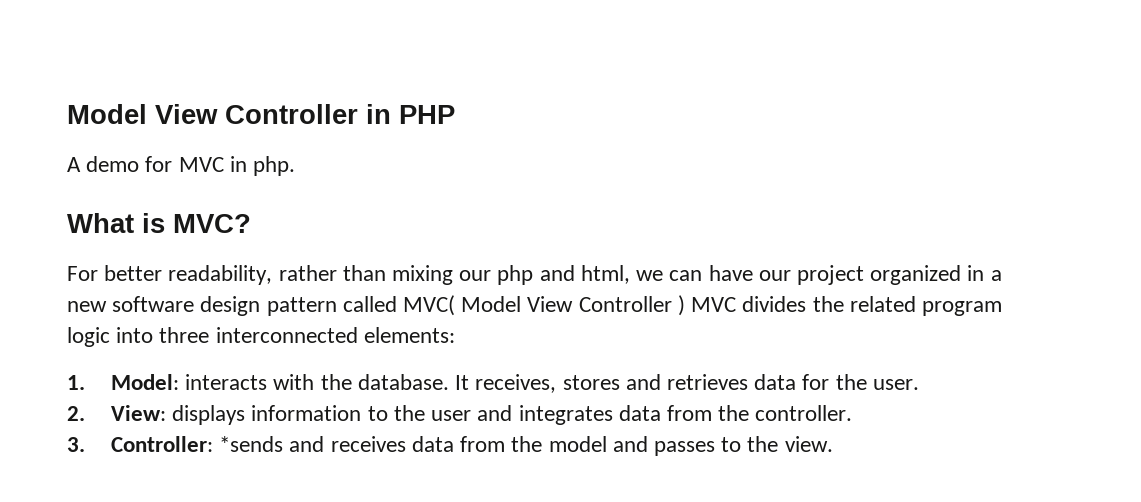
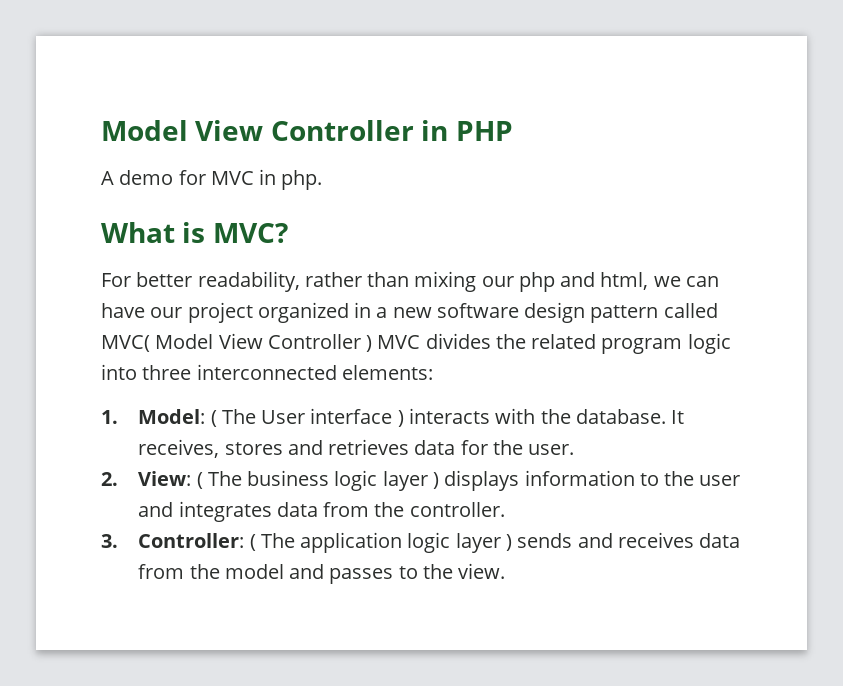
- 1. Model: interacts with the database.
+ 1. Model: ( The User interface ) interacts with the database.
- 2. View: displays information to the user and integrates data from the controller.
+ 2. View: ( The business logic layer ) displays information to the user and integrates data from the controller.
- 3. Controller: *sends and receives data from the model and passes to the view.
+ 3. Controller: ( The application logic layer ) sends and receives data from the model and passes to the view.

